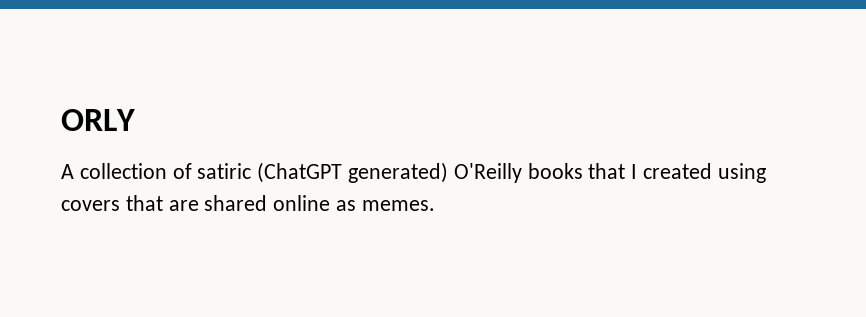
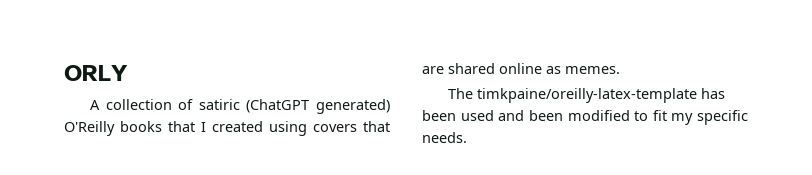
+ The timkpaine/oreilly-latex-template has been used and been modified to fit my specific needs.

